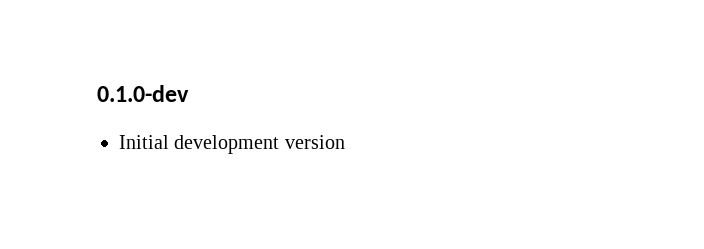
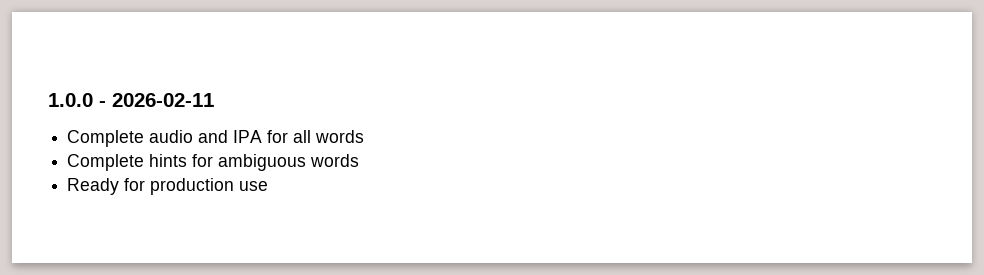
- 0.1.0-dev
- Initial development version
+ 1.0.0 - 2026-02-11
+ Complete audio and IPA for all words
+ Complete hints for ambiguous words
+ Ready for production use

